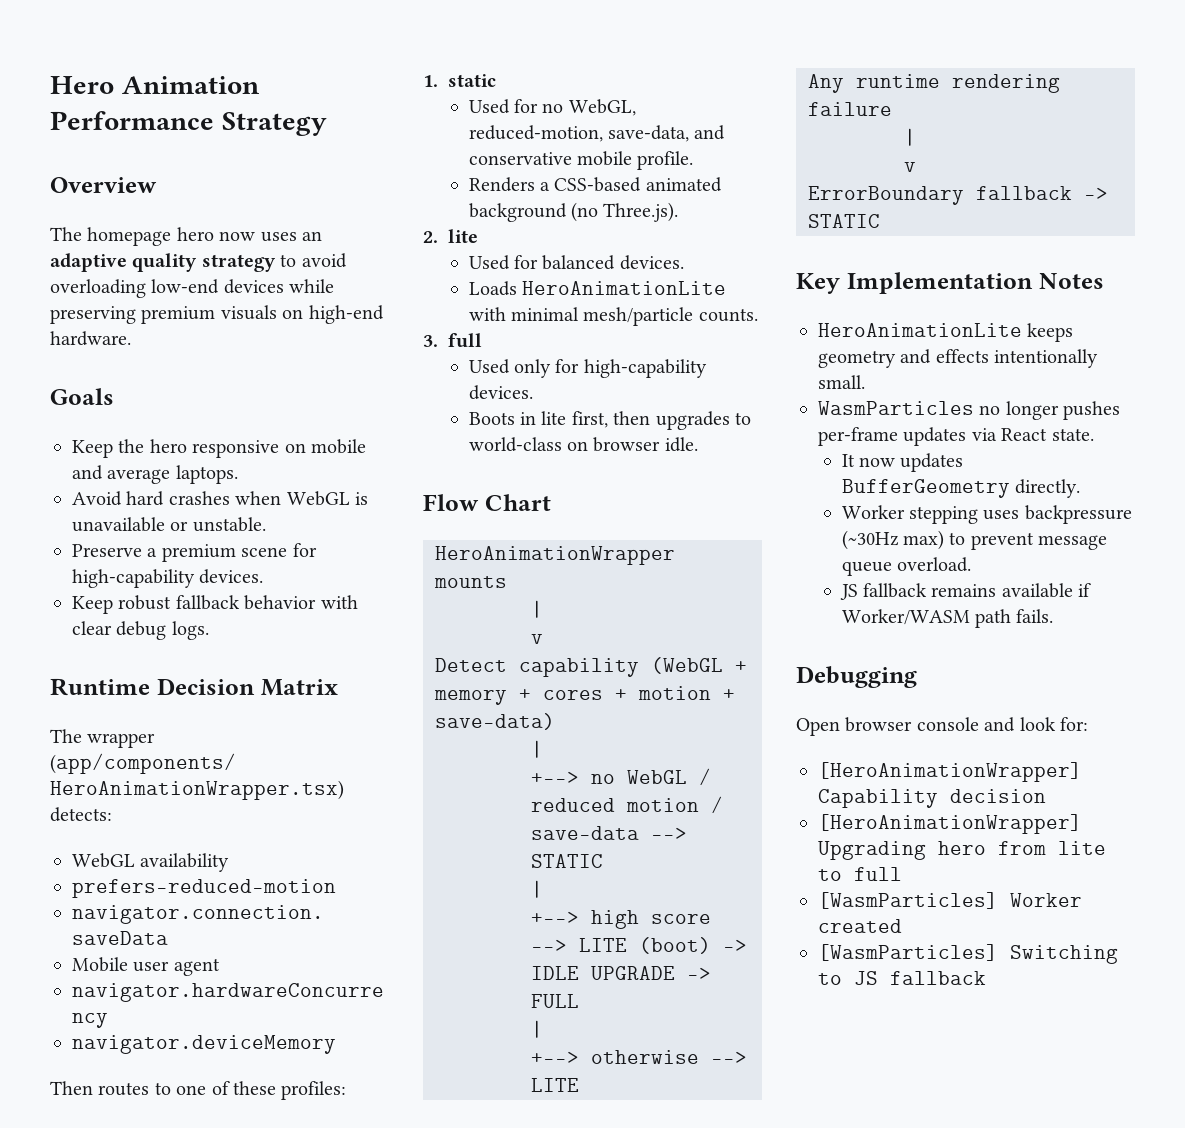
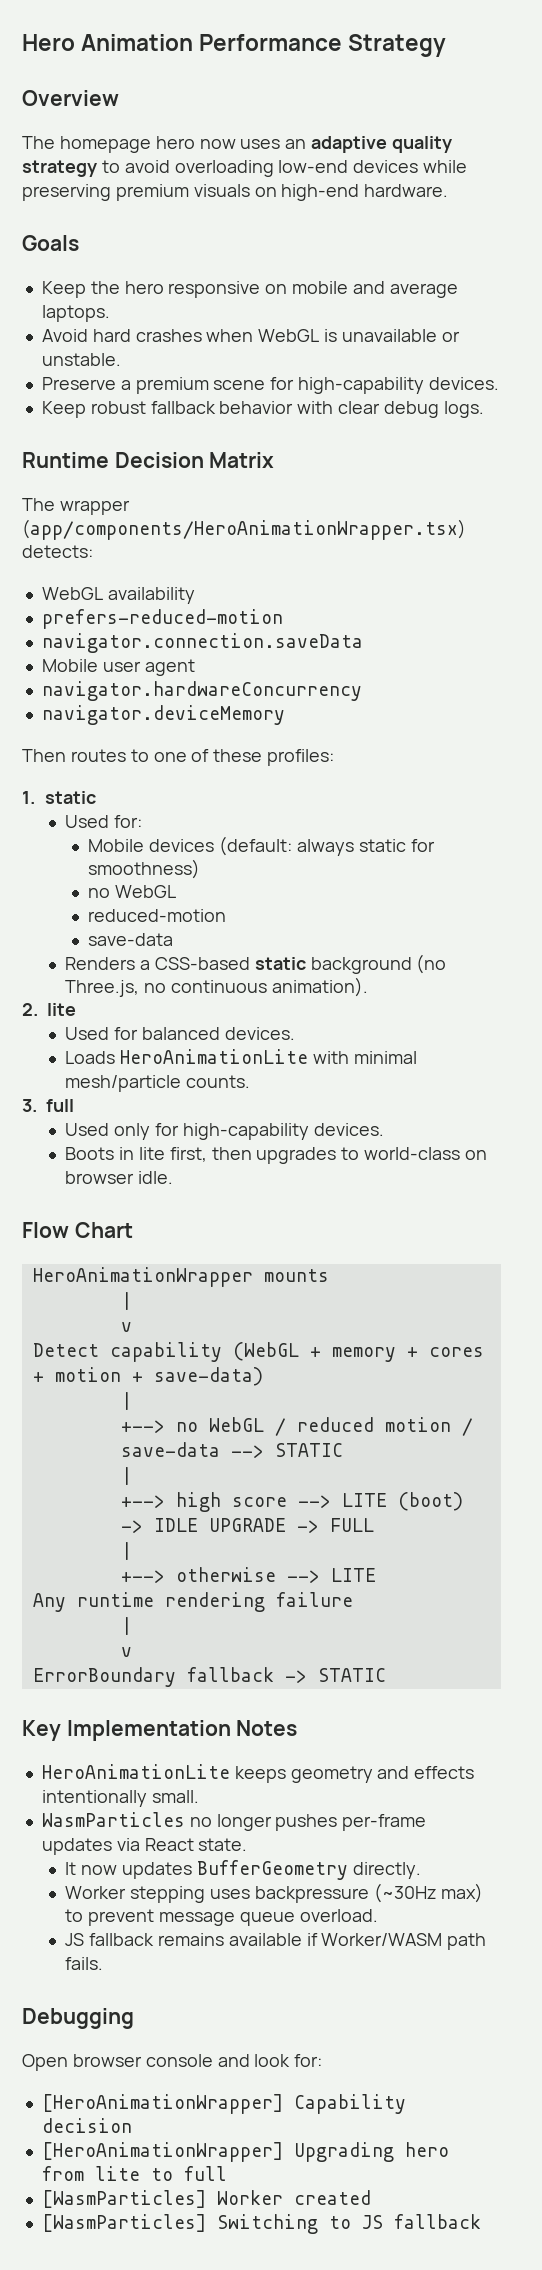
- Used for no WebGL, reduced-motion, save-data, and conservative mobile profile.
+ Used for:
+ Mobile devices (default: always static for smoothness)
+ no WebGL
+ reduced-motion
+ save-data
- Renders a CSS-based animated background (no Three.js).
+ Renders a CSS-based static background (no Three.js, no continuous animation).

